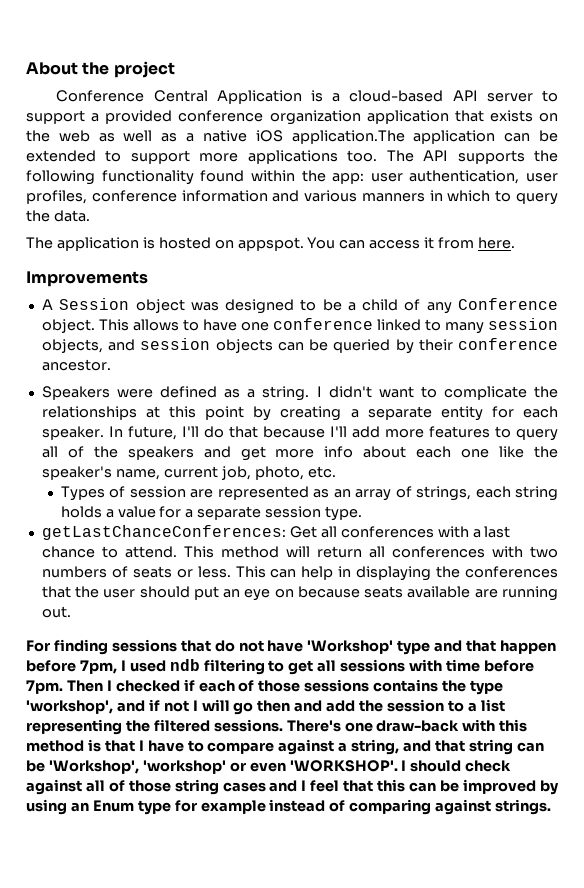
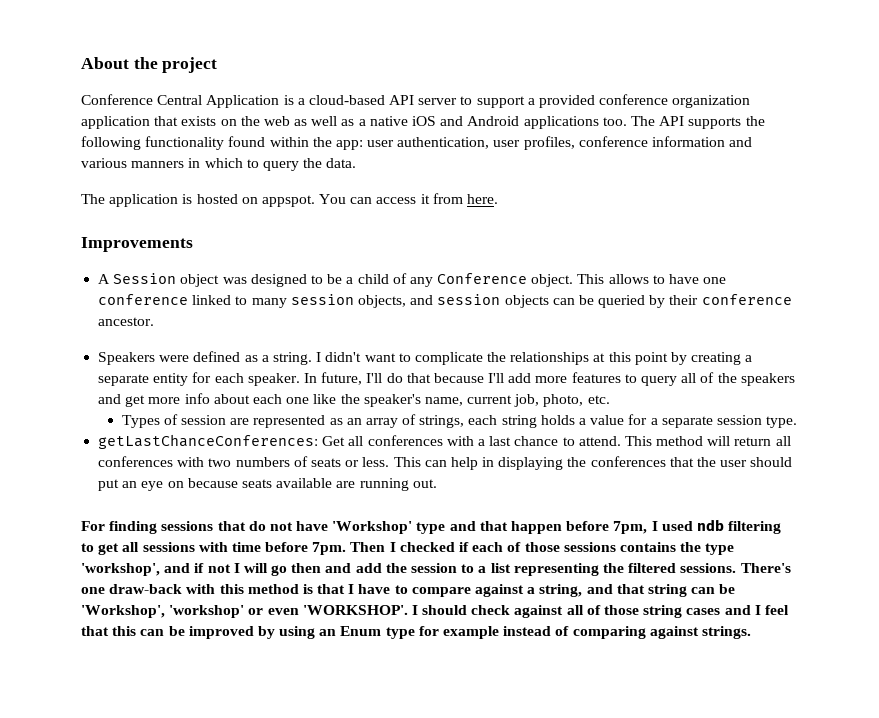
- Conference Central Application is a cloud-based API server to support a provided conference organization application that exists on the web as well as a native iOS application.The application can be extended to support more applications too.
+ Conference Central Application is a cloud-based API server to support a provided conference organization application that exists on the web as well as a native iOS and Android applications too.

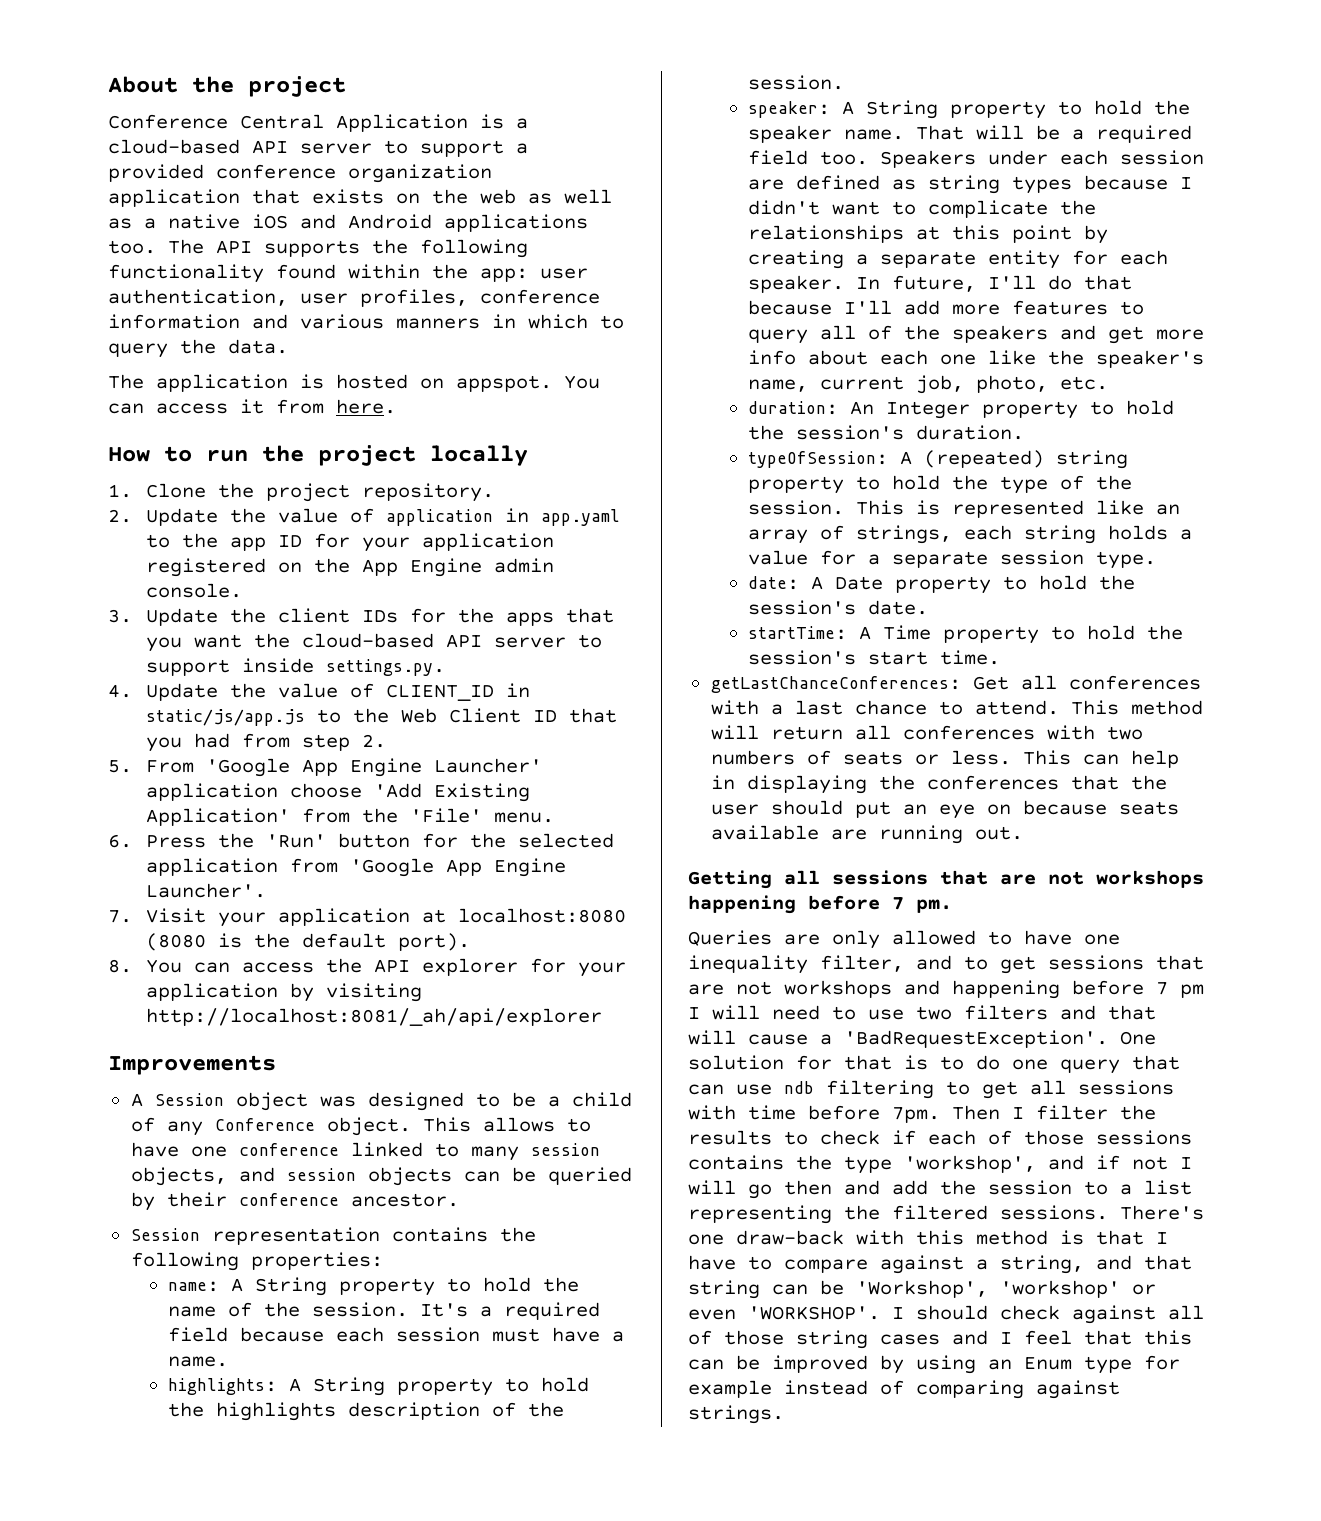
+ How to run the project locally
+ 1. Clone the project repository.
+ 2. Update the value of application in app.yaml to the app ID for your application registered on the App Engine admin console.
+ 3. Update the client IDs for the apps that you want the cloud-based API server to support inside settings.py.
+ 4. Update the value of CLIENT_ID in static/js/app.js to the Web Client ID that you had from step 2.
+ 5. From 'Google App Engine Launcher' application choose 'Add Existing Application' from the 'File' menu.
+ 6. Press the 'Run' button for the selected application from 'Google App Engine Launcher'.
+ 7. Visit your application at localhost:8080 (8080 is the default port).
+ 8. You can access the API explorer for your application by visiting http://localhost:8081/_ah/api/explorer
- Speakers were defined as a string. I didn't want to complicate the relationships at this point by creating a separate entity for each speaker.
+ Session representation contains the following properties:
+ name: A String property to hold the name of the session. It's a required field because each session must have a name.
+ highlights: A String property to hold the highlights description of the session.
+ speaker: A String property to hold the speaker name. That will be a required field too. Speakers under each session are defined as string types because I didn't want to complicate the relationships at this point by creating a separate entity for each speaker.
- Types of session are represented as an array of strings, each string holds a value for a separate session type.
+ duration: An Integer property to hold the session's duration.
+ typeOfSession: A (repeated) string property to hold the type of the session. This is represented like an array of strings, each string holds a value for a separate session type.
+ date: A Date property to hold the session's date.
+ startTime: A Time property to hold the session's start time.
- For finding sessions that do not have 'Workshop' type and that happen before 7pm, I used ndb filtering to get all sessions with time before 7pm.
+ Getting all sessions that are not workshops happening before 7 pm.
+ Queries are only allowed to have one inequality filter, and to get sessions that are not workshops and happening before 7 pm I will need to use two filters and that will cause a 'BadRequestException'. One solution for that is to do one query that can use ndb filtering to get all sessions with time before 7pm.
- Then I checked if each of those sessions contains the type 'workshop', and if not I will go then and add the session to a list representing the filtered sessions.
+ Then I filter the results to check if each of those sessions contains the type 'workshop', and if not I will go then and add the session to a list representing the filtered sessions.

